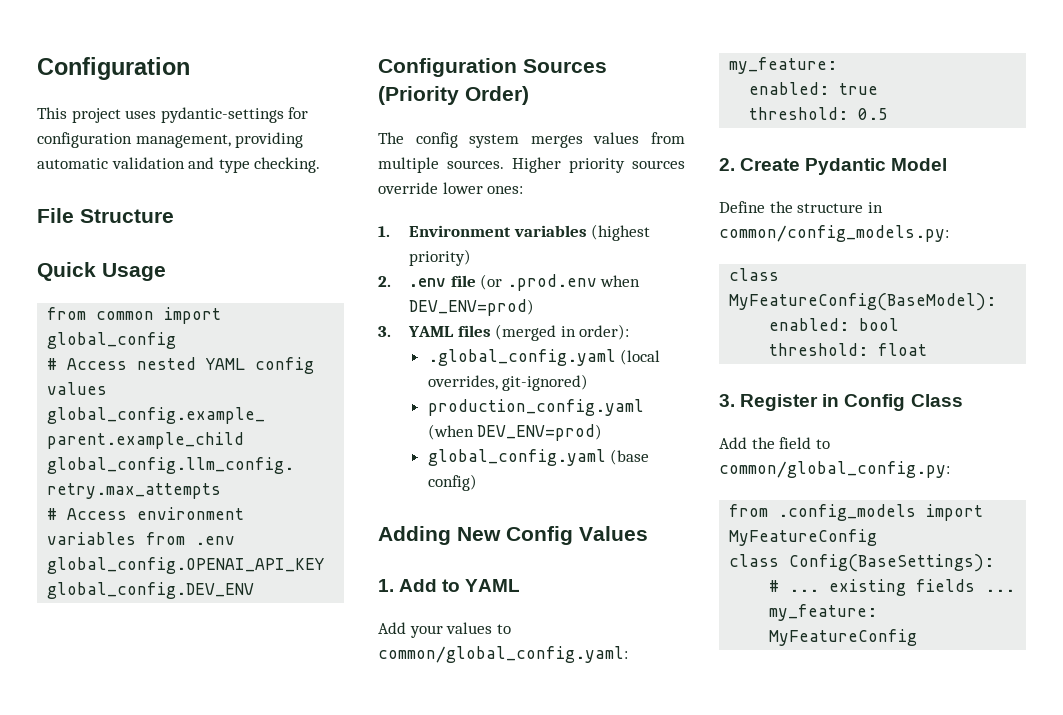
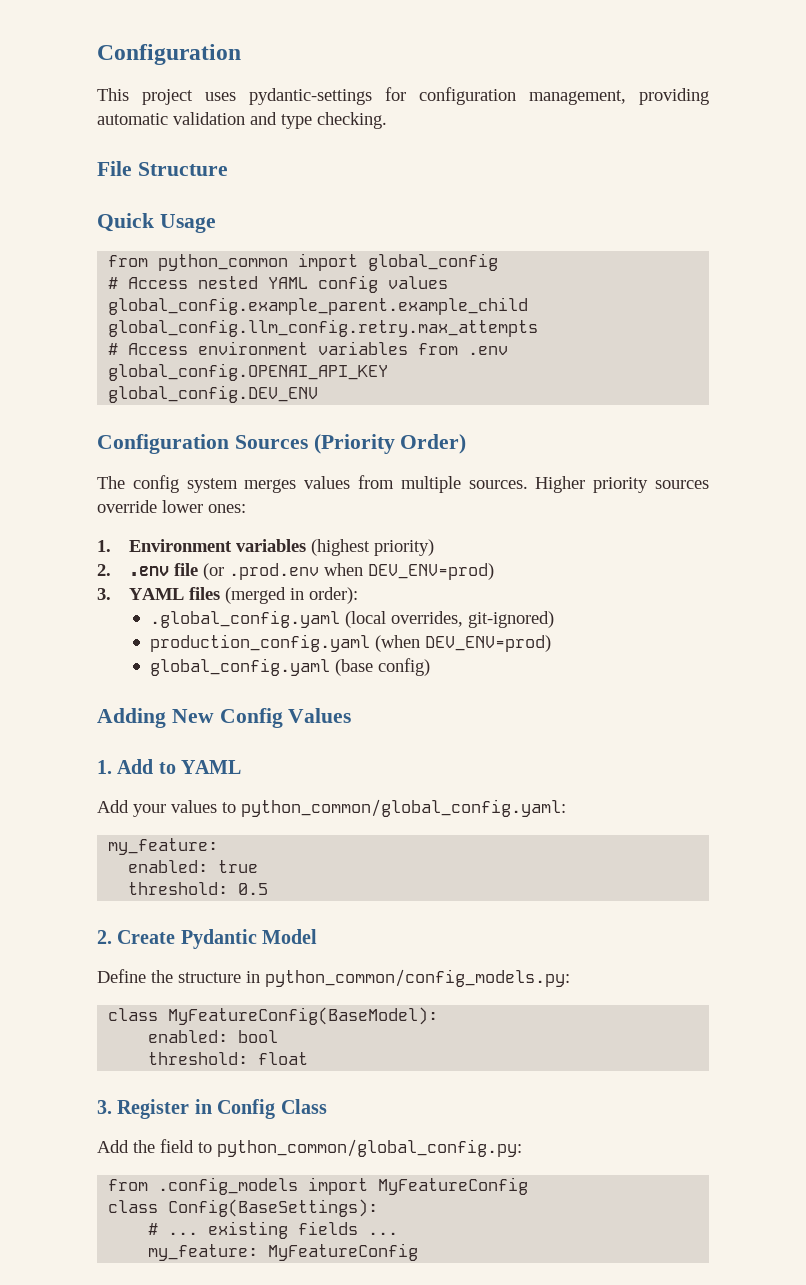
- from common import global_config
+ from python_common import global_config
- Add your values to common/global_config.yaml:
+ Add your values to python_common/global_config.yaml:
- Define the structure in common/config_models.py:
+ Define the structure in python_common/config_models.py:
- Add the field to common/global_config.py:
+ Add the field to python_common/global_config.py:

